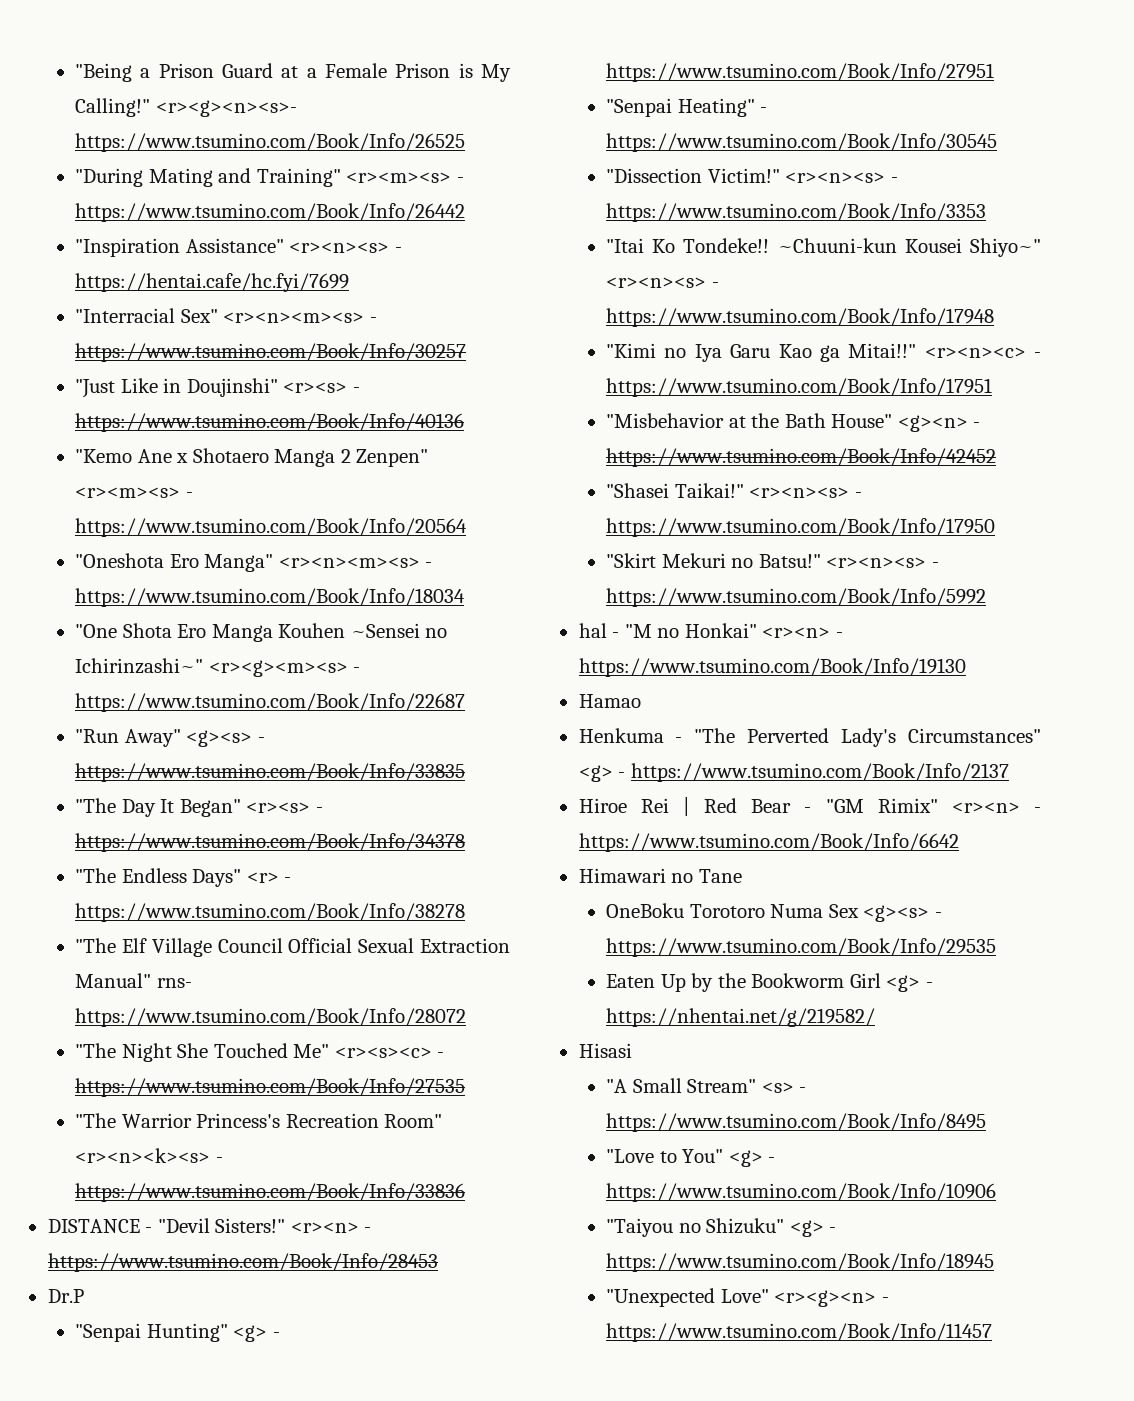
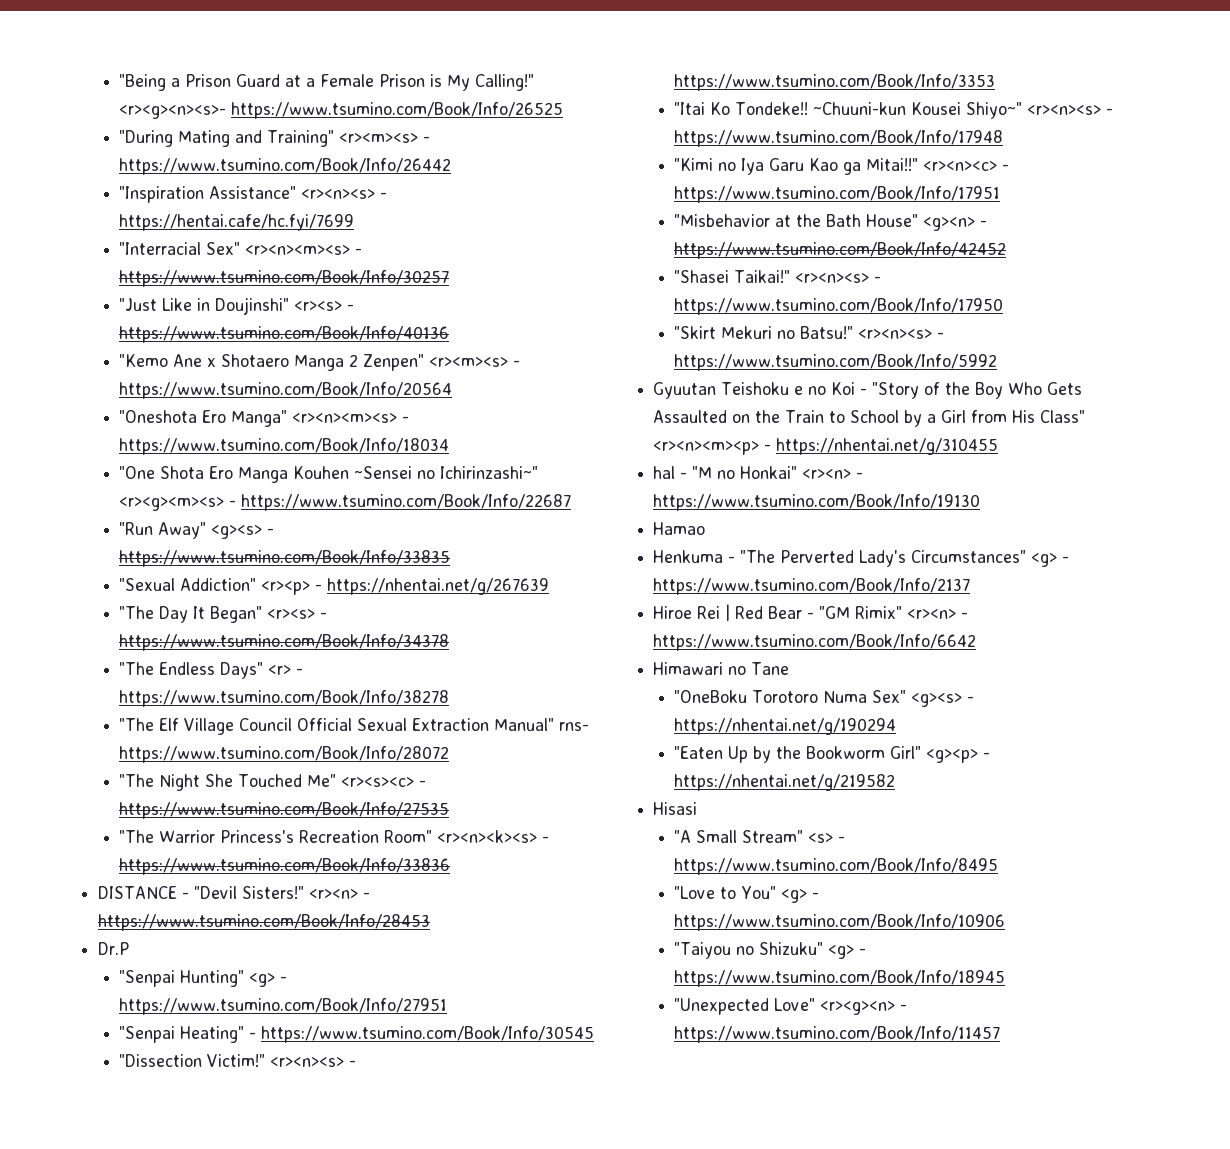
+ "Sexual Addiction" <r><p> - https://nhentai.net/g/267639
+ Gyuutan Teishoku e no Koi - "Story of the Boy Who Gets Assaulted on the Train to School by a Girl from His Class" <r><n><m><p> - https://nhentai.net/g/310455
- OneBoku Torotoro Numa Sex <g><s> - https://www.tsumino.com/Book/Info/29535
- Eaten Up by the Bookworm Girl <g> - https://nhentai.net/g/219582/
+ "OneBoku Torotoro Numa Sex" <g><s> - https://nhentai.net/g/190294
+ "Eaten Up by the Bookworm Girl" <g><p> - https://nhentai.net/g/219582

